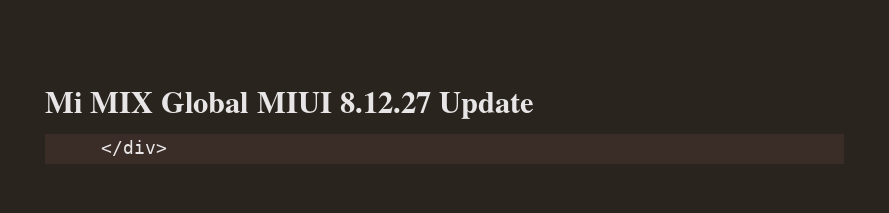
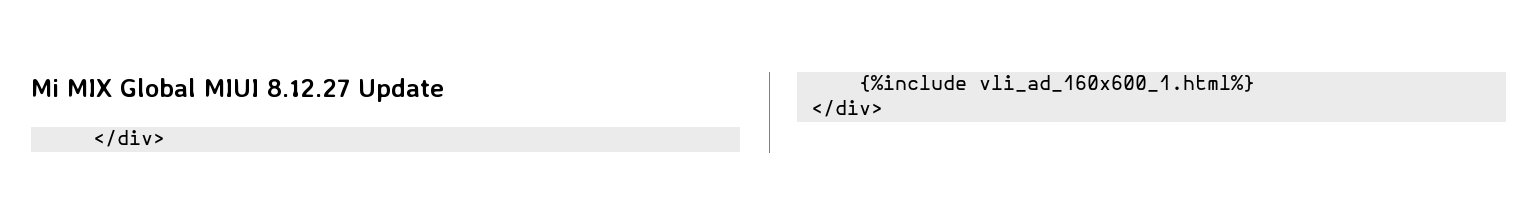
+ {%include vli_ad_160x600_1.html%}
+ </div>

